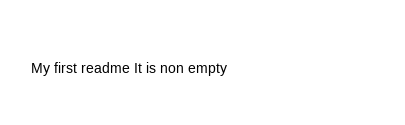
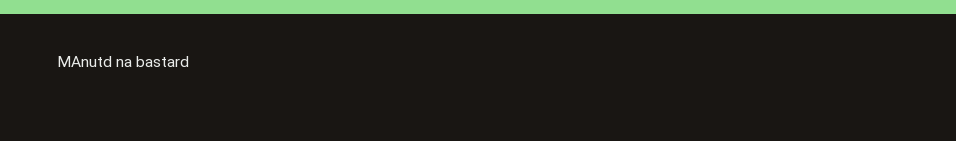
- My first readme It is non empty
+ MAnutd na bastard

